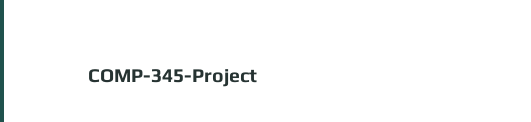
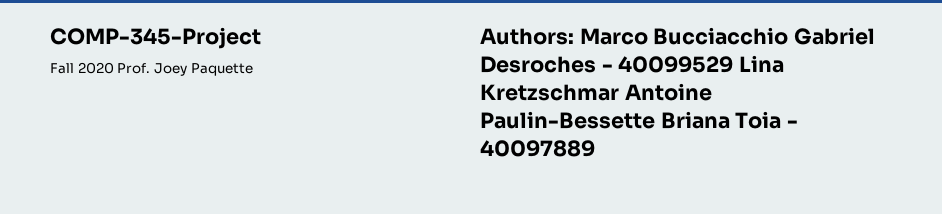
+ Fall 2020 Prof. Joey Paquette
+ Authors: Marco Bucciacchio Gabriel Desroches - 40099529 Lina Kretzschmar Antoine Paulin-Bessette Briana Toia - 40097889

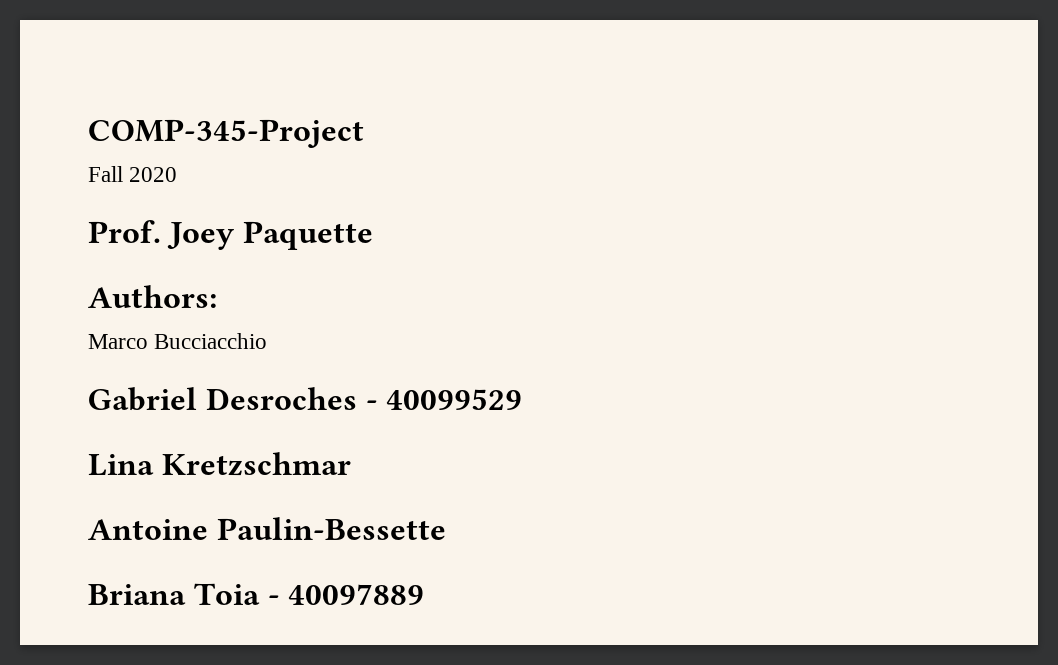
- Fall 2020 Prof. Joey Paquette
+ Fall 2020
+ Prof. Joey Paquette
- Authors: Marco Bucciacchio Gabriel Desroches - 40099529 Lina Kretzschmar Antoine Paulin-Bessette Briana Toia - 40097889
+ Authors:
+ Marco Bucciacchio
+ Gabriel Desroches - 40099529
+ Lina Kretzschmar
+ Antoine Paulin-Bessette
+ Briana Toia - 40097889

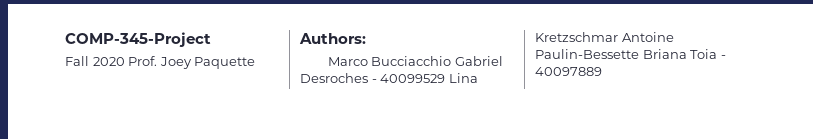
- Fall 2020
- Prof. Joey Paquette
+ Fall 2020 Prof. Joey Paquette
- Marco Bucciacchio
- Gabriel Desroches - 40099529
- Lina Kretzschmar
- Antoine Paulin-Bessette
- Briana Toia - 40097889
+ Marco Bucciacchio Gabriel Desroches - 40099529 Lina Kretzschmar Antoine Paulin-Bessette Briana Toia - 40097889

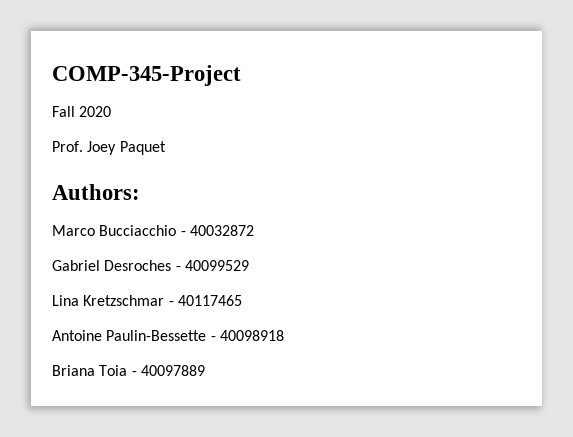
- Fall 2020 Prof. Joey Paquette
+ Fall 2020
+ Prof. Joey Paquet
- Marco Bucciacchio Gabriel Desroches - 40099529 Lina Kretzschmar Antoine Paulin-Bessette Briana Toia - 40097889
+ Marco Bucciacchio - 40032872
+ Gabriel Desroches - 40099529
+ Lina Kretzschmar - 40117465
+ Antoine Paulin-Bessette - 40098918
+ Briana Toia - 40097889

